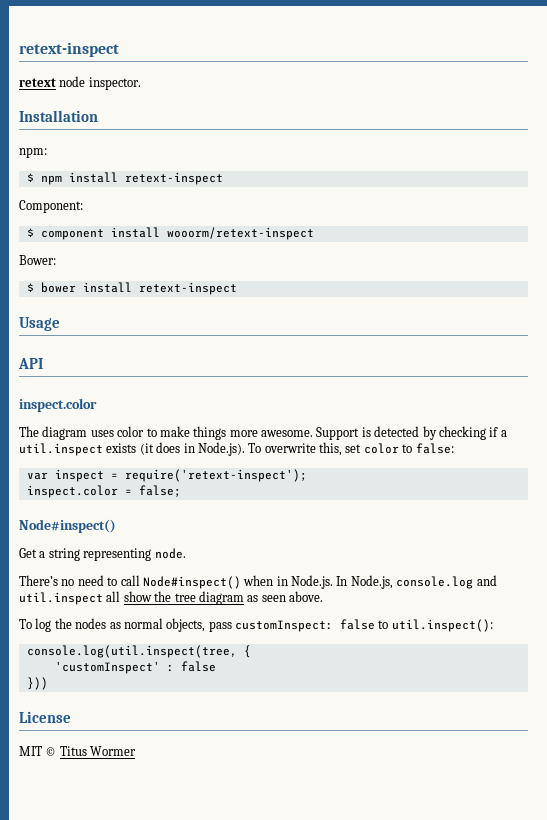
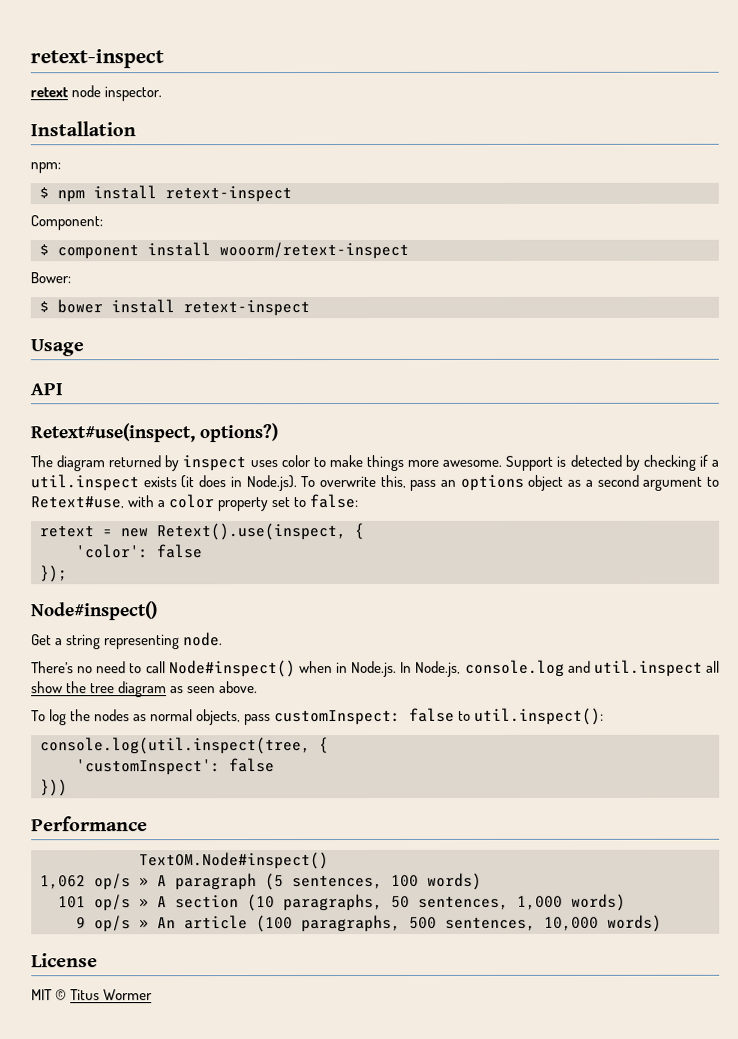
  API
- inspect.color
+ Retext#use(inspect, options?)
- The diagram uses color to make things more awesome.
+ The diagram returned by inspect uses color to make things more awesome.
- Support is detected by checking if a util.inspect exists (it does in Node.js). To overwrite this, set color to false:
- var inspect = require('retext-inspect');
- inspect.color = false;
+ Support is detected by checking if a util.inspect exists (it does in Node.js). To overwrite this, pass an options object as a second argument to Retext#use, with a color property set to false:
+ retext = new Retext().use(inspect, {
+ 'color': false
+ });
- 'customInspect' : false
+ 'customInspect': false
+ Performance
+ TextOM.Node#inspect()
+ 1,062 op/s » A paragraph (5 sentences, 100 words)
+ 101 op/s » A section (10 paragraphs, 50 sentences, 1,000 words)
+ 9 op/s » An article (100 paragraphs, 500 sentences, 10,000 words)

